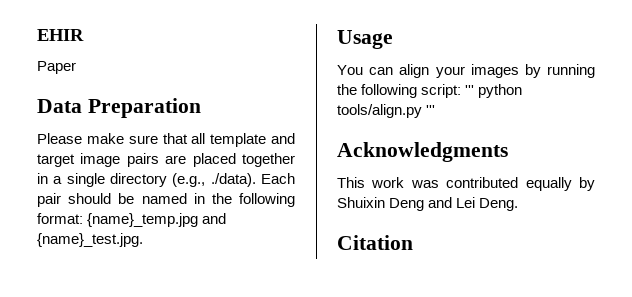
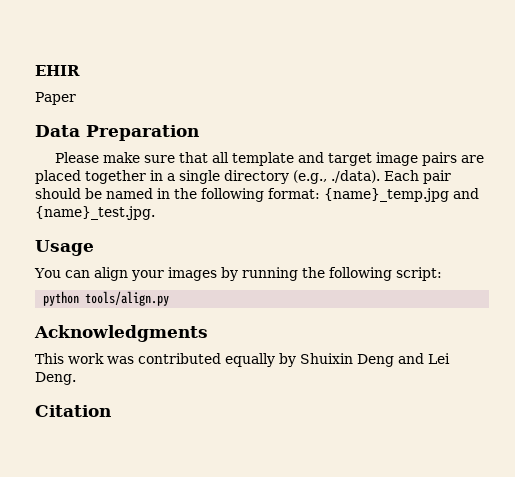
- You can align your images by running the following script: ''' python tools/align.py '''
+ You can align your images by running the following script:
+ python tools/align.py

